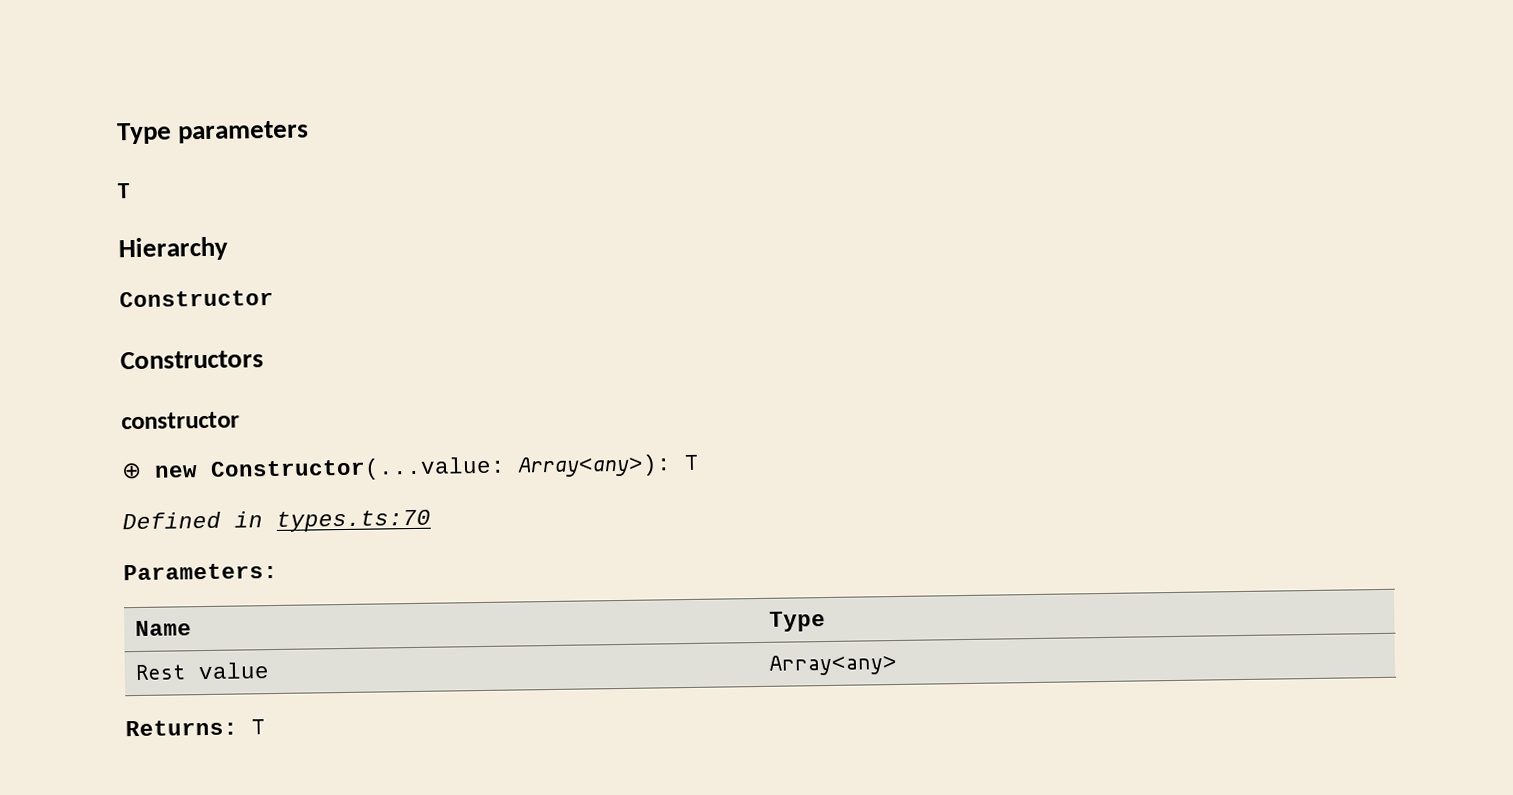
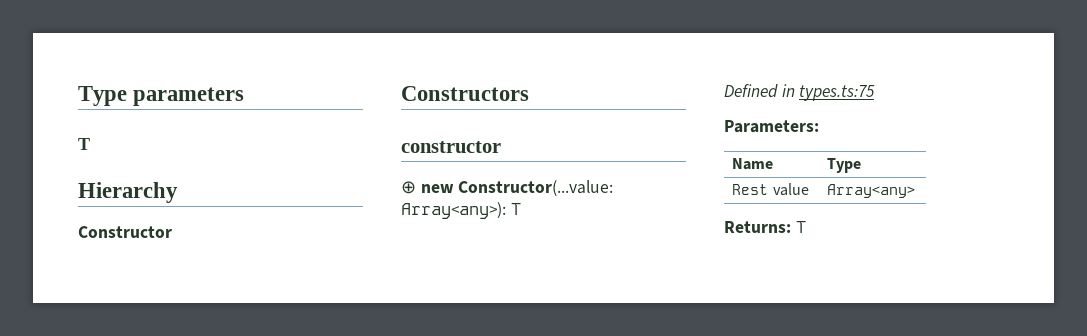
- Defined in types.ts:70
+ Defined in types.ts:75

